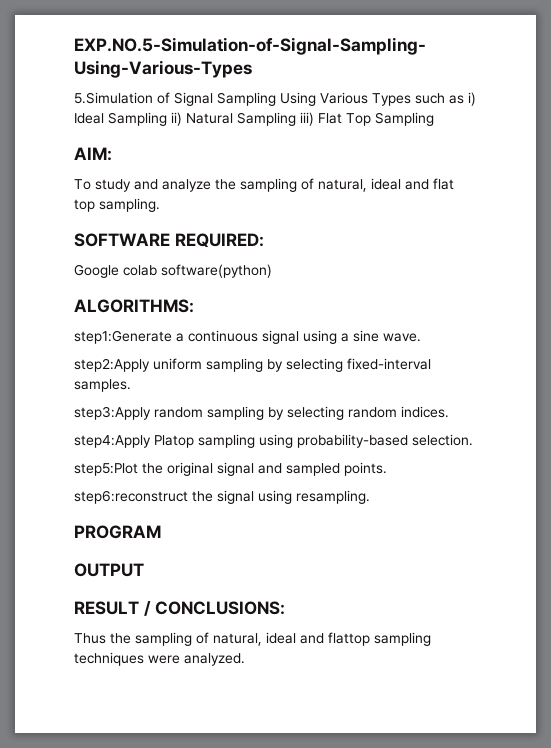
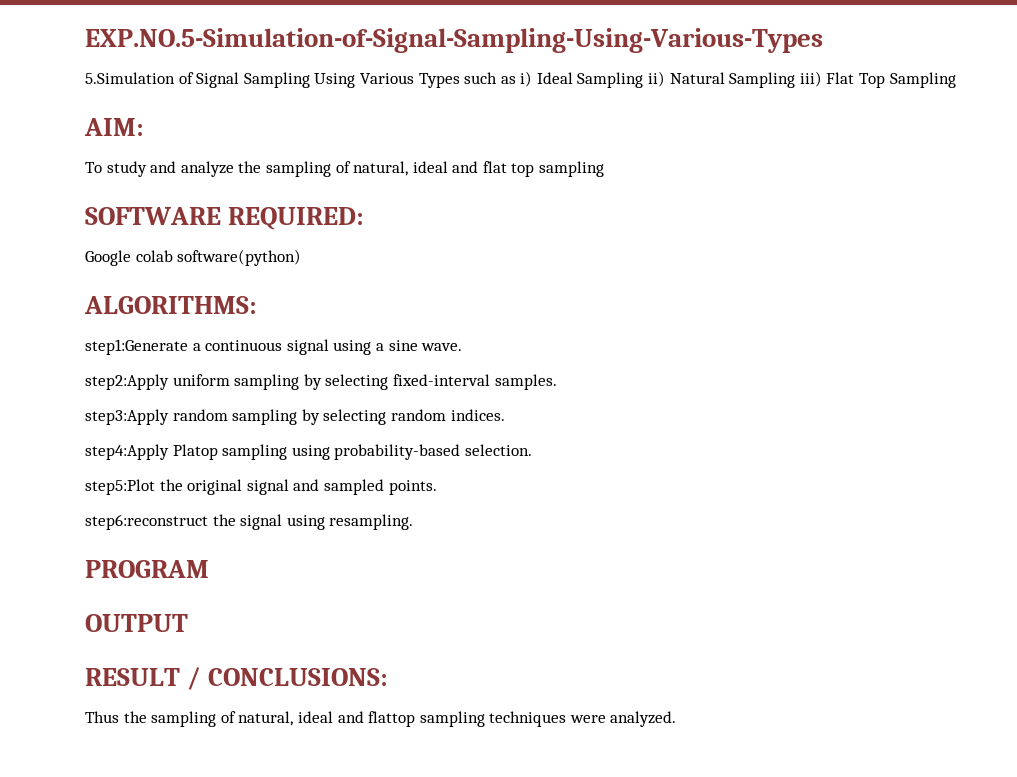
- To study and analyze the sampling of natural, ideal and flat top sampling.
+ To study and analyze the sampling of natural, ideal and flat top sampling

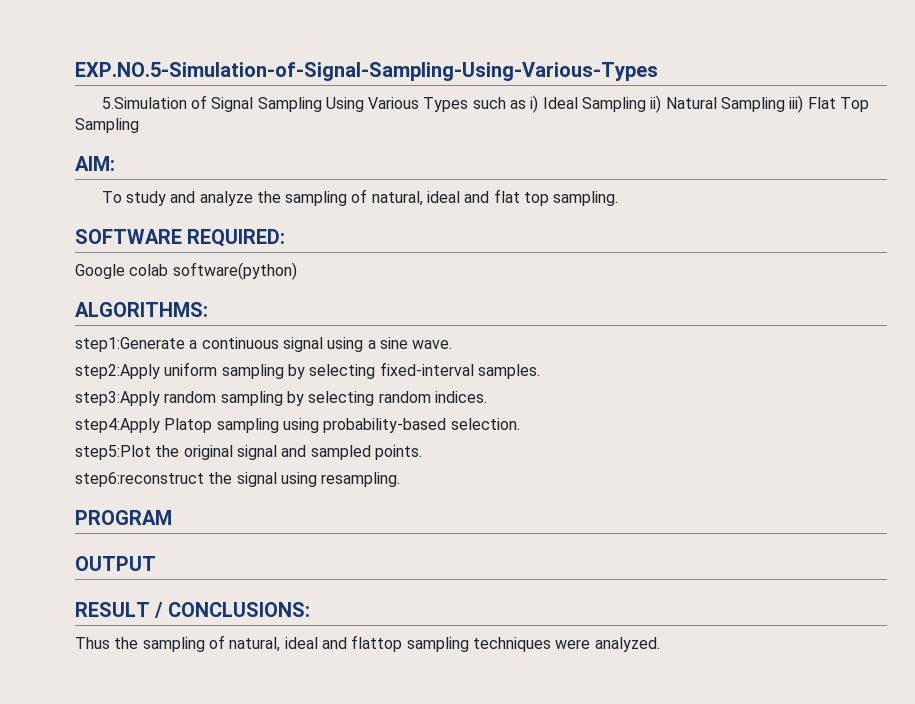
- To study and analyze the sampling of natural, ideal and flat top sampling
+ To study and analyze the sampling of natural, ideal and flat top sampling.

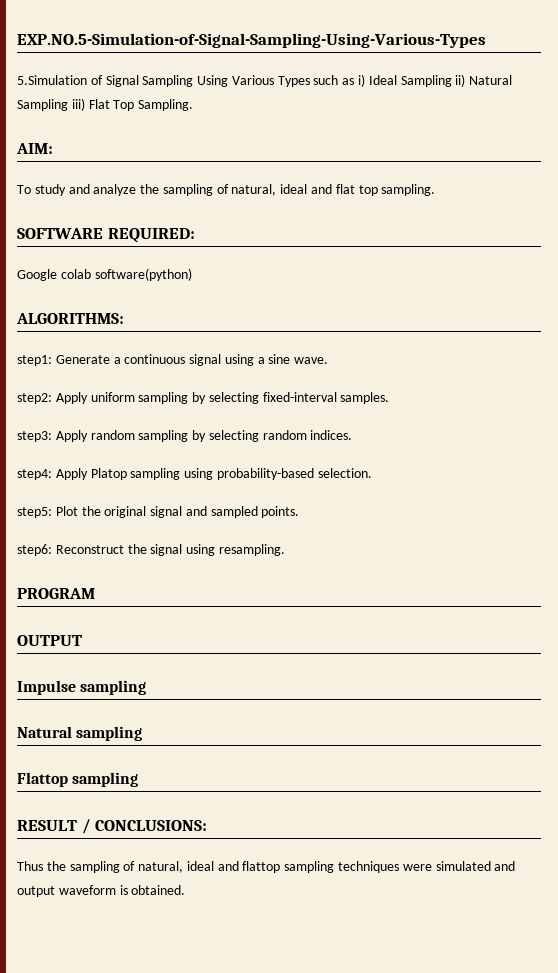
- 5.Simulation of Signal Sampling Using Various Types such as i) Ideal Sampling ii) Natural Sampling iii) Flat Top Sampling
+ 5.Simulation of Signal Sampling Using Various Types such as i) Ideal Sampling ii) Natural Sampling iii) Flat Top Sampling.
- step1:Generate a continuous signal using a sine wave.
+ step1: Generate a continuous signal using a sine wave.
- step2:Apply uniform sampling by selecting fixed-interval samples.
+ step2: Apply uniform sampling by selecting fixed-interval samples.
- step3:Apply random sampling by selecting random indices.
+ step3: Apply random sampling by selecting random indices.
- step4:Apply Platop sampling using probability-based selection.
+ step4: Apply Platop sampling using probability-based selection.
- step5:Plot the original signal and sampled points.
+ step5: Plot the original signal and sampled points.
- step6:reconstruct the signal using resampling.
+ step6: Reconstruct the signal using resampling.
+ Impulse sampling
+ Natural sampling
+ Flattop sampling
- Thus the sampling of natural, ideal and flattop sampling techniques were analyzed.
+ Thus the sampling of natural, ideal and flattop sampling techniques were simulated and output waveform is obtained.

